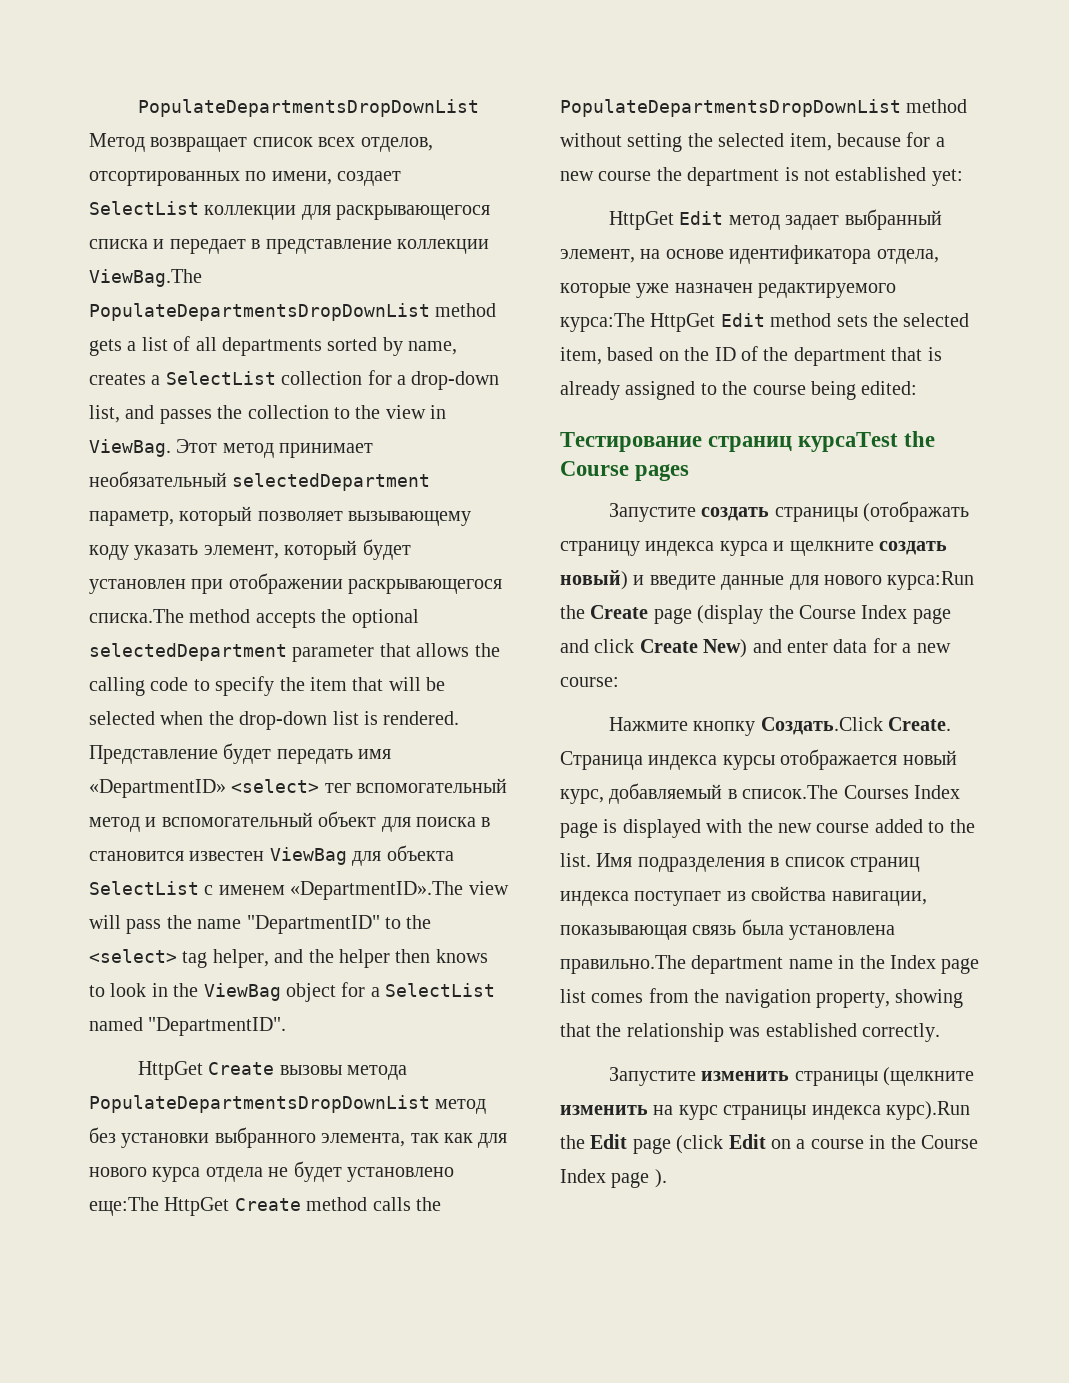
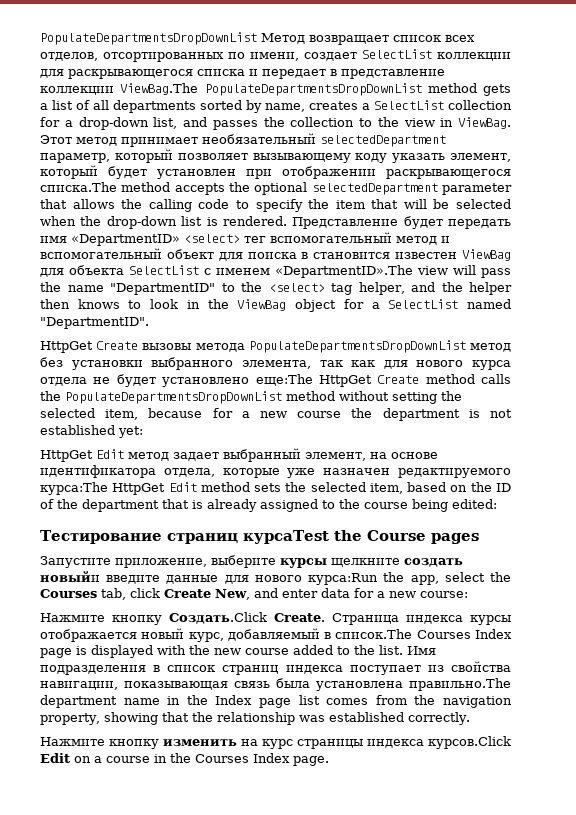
- Запустите создать страницы (отображать страницу индекса курса и щелкните создать новый) и введите данные для нового курса:Run the Create page (display the Course Index page and click Create New) and enter data for a new course:
+ Запустите приложение, выберите курсы щелкните создать новыйи введите данные для нового курса:Run the app, select the Courses tab, click Create New, and enter data for a new course:
- Запустите изменить страницы (щелкните изменить на курс страницы индекса курс).Run the Edit page (click Edit on a course in the Course Index page ).
+ Нажмите кнопку изменить на курс страницы индекса курсов.Click Edit on a course in the Courses Index page.

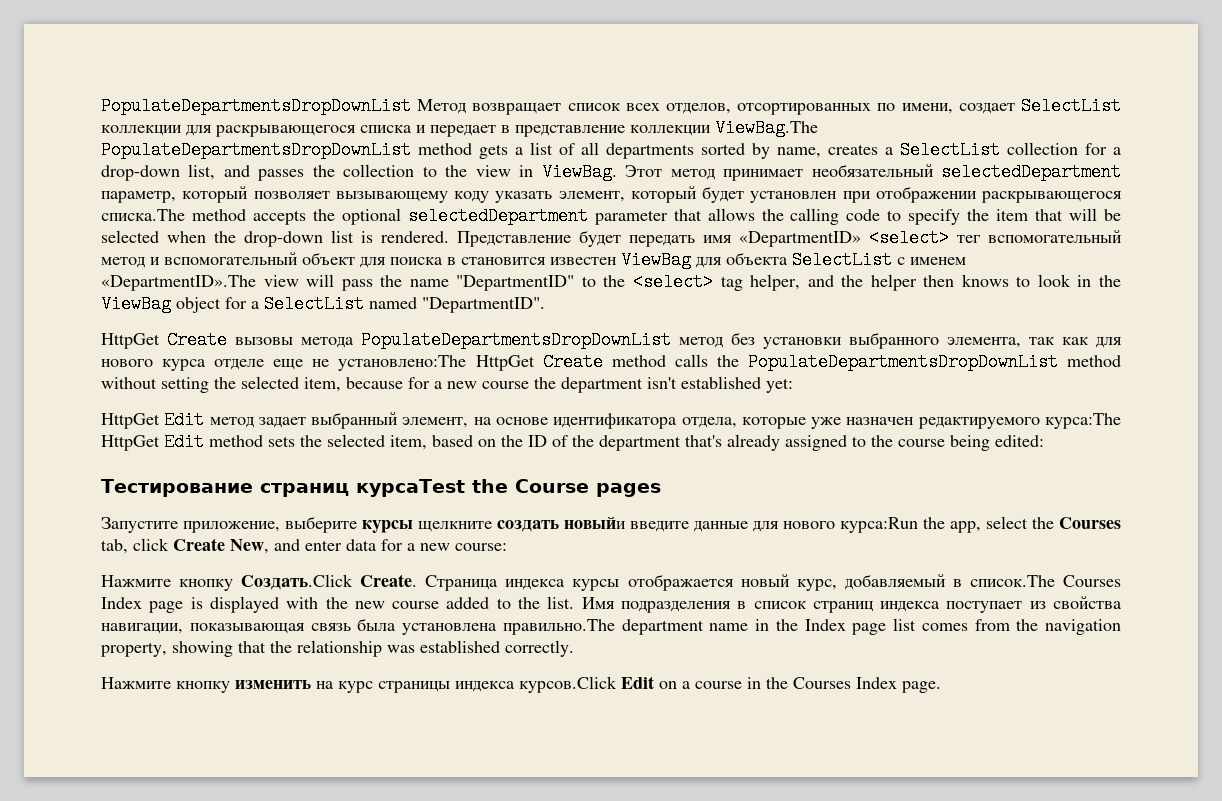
- HttpGet Create вызовы метода PopulateDepartmentsDropDownList метод без установки выбранного элемента, так как для нового курса отдела не будет установлено еще:The HttpGet Create method calls the PopulateDepartmentsDropDownList method without setting the selected item, because for a new course the department is not established yet:
+ HttpGet Create вызовы метода PopulateDepartmentsDropDownList метод без установки выбранного элемента, так как для нового курса отделе еще не установлено:The HttpGet Create method calls the PopulateDepartmentsDropDownList method without setting the selected item, because for a new course the department isn't established yet:
- HttpGet Edit метод задает выбранный элемент, на основе идентификатора отдела, которые уже назначен редактируемого курса:The HttpGet Edit method sets the selected item, based on the ID of the department that is already assigned to the course being edited:
+ HttpGet Edit метод задает выбранный элемент, на основе идентификатора отдела, которые уже назначен редактируемого курса:The HttpGet Edit method sets the selected item, based on the ID of the department that's already assigned to the course being edited:

